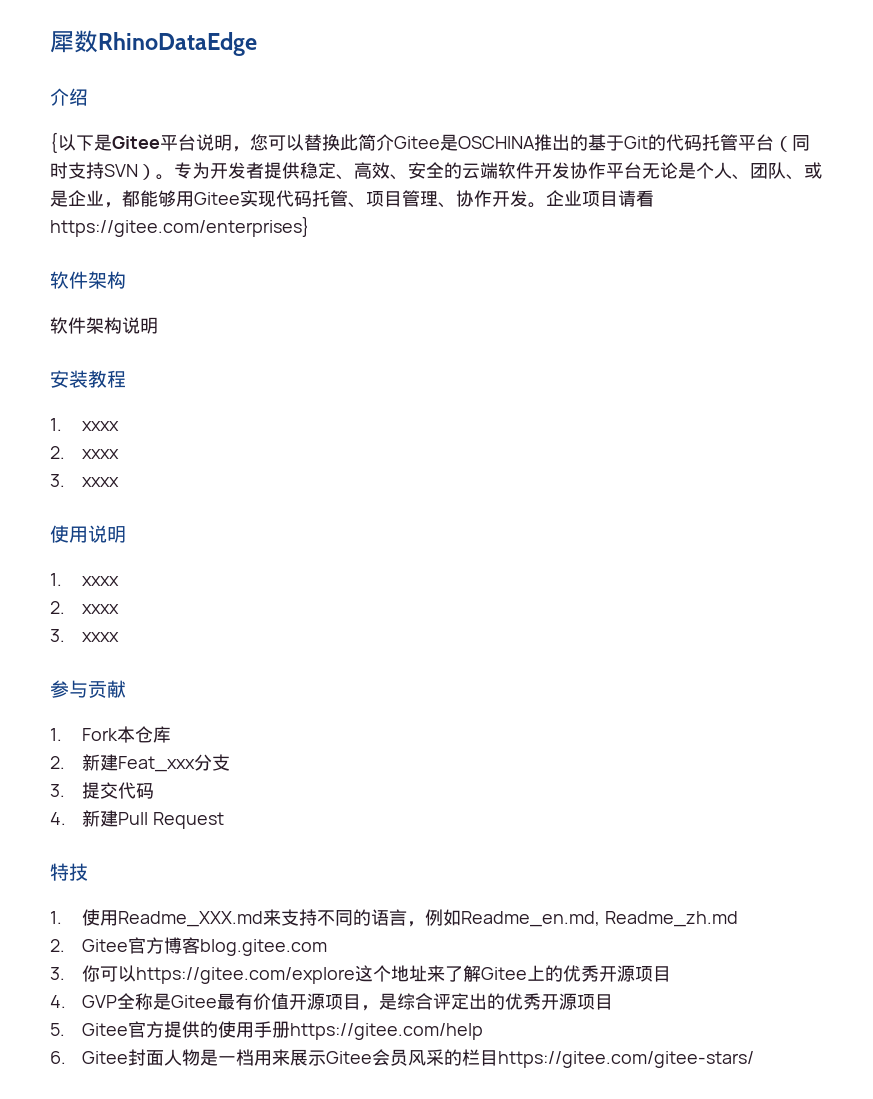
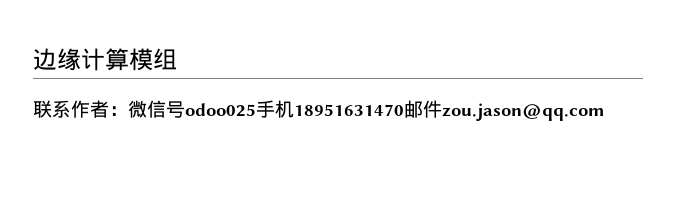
- 犀数RhinoDataEdge
- 介绍
- {以下是Gitee平台说明，您可以替换此简介Gitee是OSCHINA推出的基于Git的代码托管平台（同时支持SVN）。专为开发者提供稳定、高效、安全的云端软件开发协作平台无论是个人、团队、或是企业，都能够用Gitee实现代码托管、项目管理、协作开发。企业项目请看https://gitee.com/enterprises}
- 软件架构
- 软件架构说明
- 安装教程
- 1. xxxx
- 2. xxxx
- 3. xxxx
- 使用说明
- 1. xxxx
- 2. xxxx
- 3. xxxx
- 参与贡献
- 1. Fork本仓库
- 2.新建Feat_xxx分支
- 3.提交代码
- 4.新建Pull Request
- 特技
- 1.使用Readme_XXX.md来支持不同的语言，例如Readme_en.md, Readme_zh.md
- 2. Gitee官方博客blog.gitee.com
- 3.你可以https://gitee.com/explore这个地址来了解Gitee上的优秀开源项目
- 4. GVP全称是Gitee最有价值开源项目，是综合评定出的优秀开源项目
- 5. Gitee官方提供的使用手册https://gitee.com/help
- 6. Gitee封面人物是一档用来展示Gitee会员风采的栏目https://gitee.com/gitee-stars/
+ 边缘计算模组
+ 联系作者：微信号odoo025手机18951631470邮件zou.jason@qq.com

